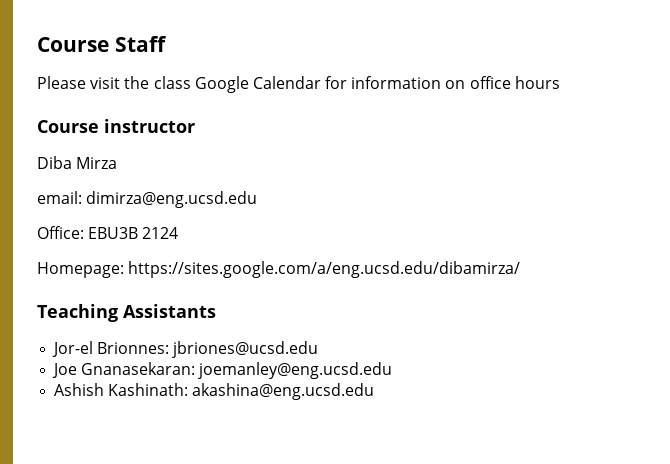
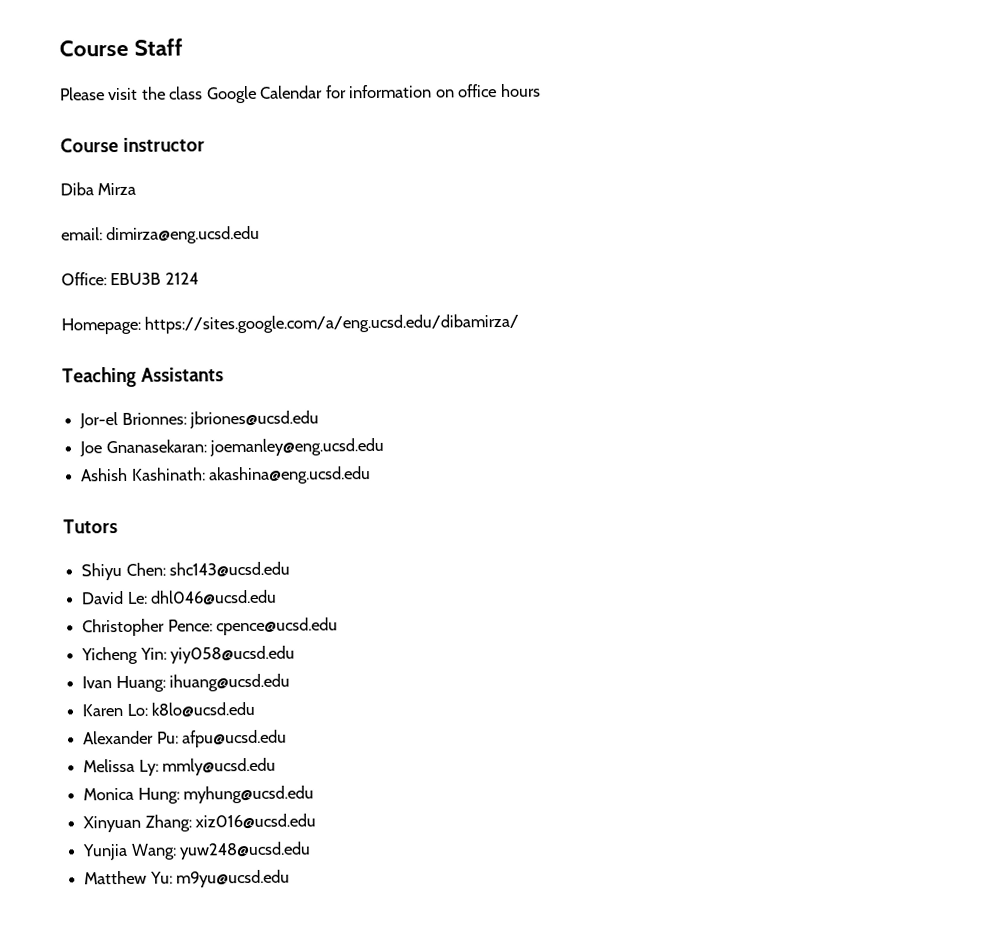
+ Tutors
+ Shiyu Chen: shc143@ucsd.edu
+ David Le: dhl046@ucsd.edu
+ Christopher Pence: cpence@ucsd.edu
+ Yicheng Yin: yiy058@ucsd.edu
+ Ivan Huang: ihuang@ucsd.edu
+ Karen Lo: k8lo@ucsd.edu
+ Alexander Pu: afpu@ucsd.edu
+ Melissa Ly: mmly@ucsd.edu
+ Monica Hung: myhung@ucsd.edu
+ Xinyuan Zhang: xiz016@ucsd.edu
+ Yunjia Wang: yuw248@ucsd.edu
+ Matthew Yu: m9yu@ucsd.edu

